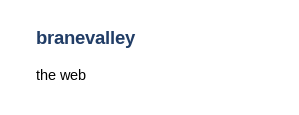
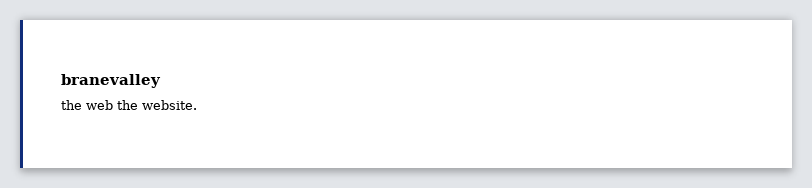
- the web
+ the web the website.

